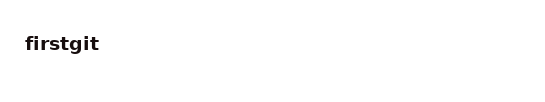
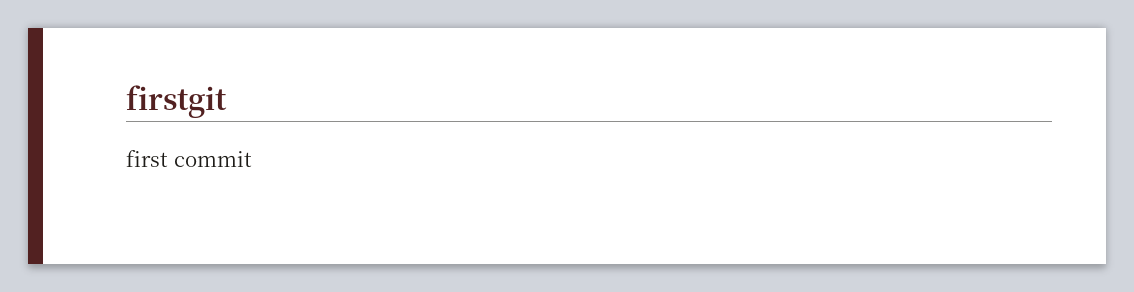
+ first commit

